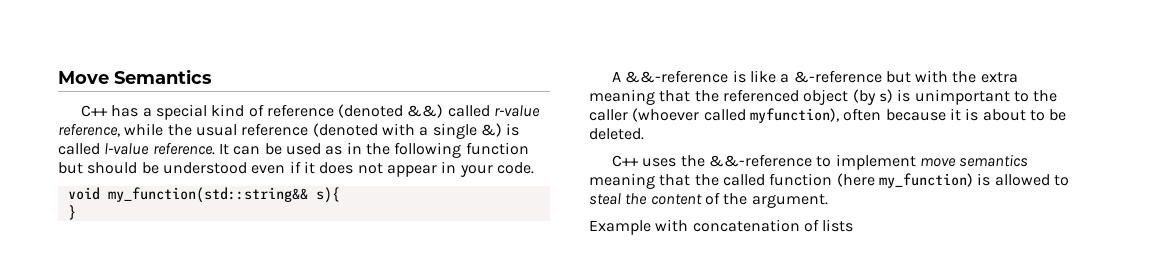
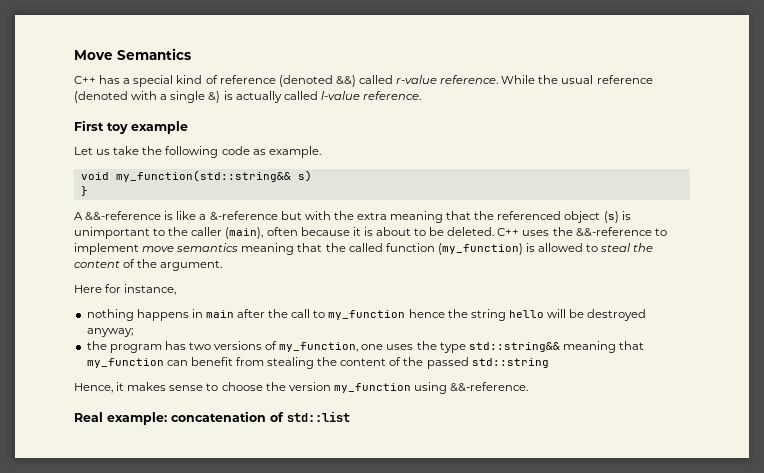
- C++ has a special kind of reference (denoted &&) called r-value reference, while the usual reference (denoted with a single &) is called l-value reference. It can be used as in the following function but should be understood even if it does not appear in your code.
+ C++ has a special kind of reference (denoted &&) called r-value reference. While the usual reference (denoted with a single &) is actually called l-value reference.
+ First toy example
+ Let us take the following code as example.
- void my_function(std::string&& s){
+ void my_function(std::string&& s)
- A &&-reference is like a &-reference but with the extra meaning that the referenced object (by s) is unimportant to the caller (whoever called myfunction), often because it is about to be deleted.
- C++ uses the &&-reference to implement move semantics meaning that the called function (here my_function) is allowed to steal the content of the argument.
+ A &&-reference is like a &-reference but with the extra meaning that the referenced object (s) is unimportant to the caller (main), often because it is about to be deleted. C++ uses the &&-reference to implement move semantics meaning that the called function (my_function) is allowed to steal the content of the argument.
- Example with concatenation of lists
+ Here for instance,
+ nothing happens in main after the call to my_function hence the string hello will be destroyed anyway;
+ the program has two versions of my_function, one uses the type std::string&& meaning that my_function can benefit from stealing the content of the passed std::string
+ Hence, it makes sense to choose the version my_function using &&-reference.
+ Real example: concatenation of std::list

